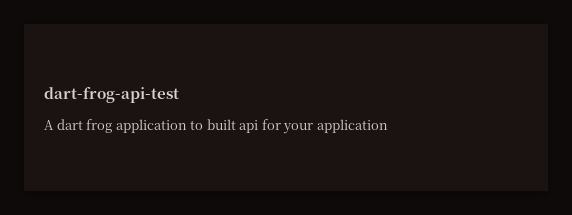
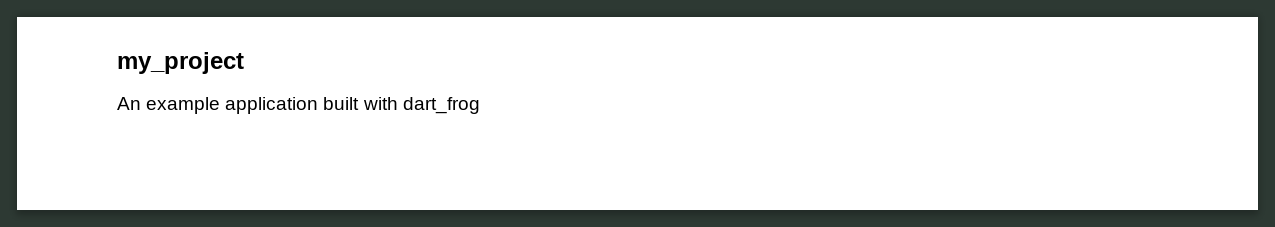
- dart-frog-api-test
- A dart frog application to built api for your application
+ my_project
+ An example application built with dart_frog

